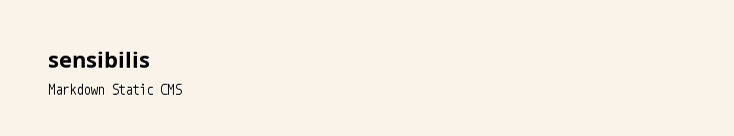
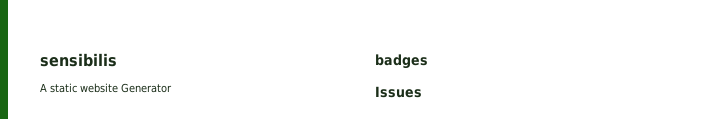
- Markdown Static CMS
+ A static website Generator
+ badges
+ Issues

